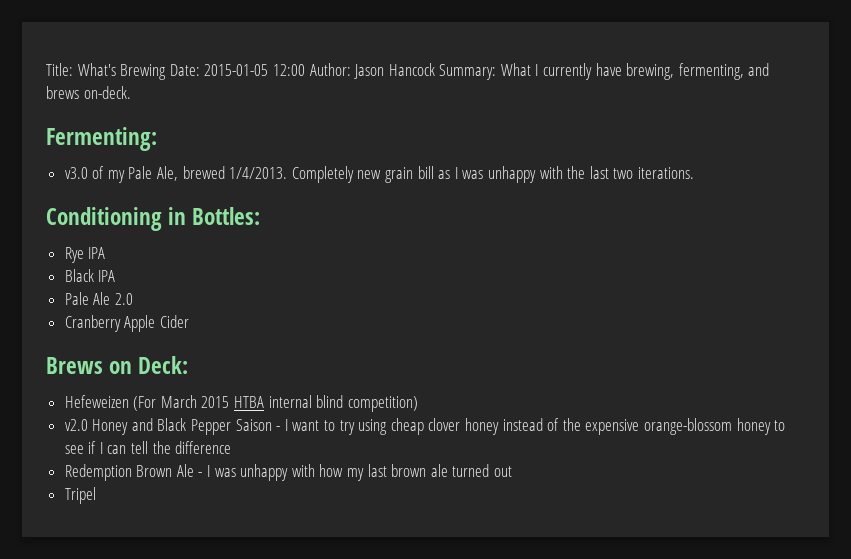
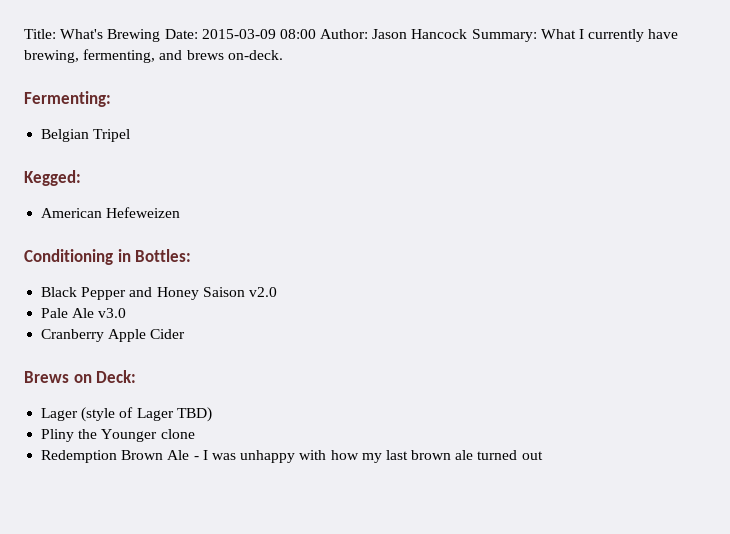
- Title: What's Brewing Date: 2015-01-05 12:00 Author: Jason Hancock Summary: What I currently have brewing, fermenting, and brews on-deck.
+ Title: What's Brewing Date: 2015-03-09 08:00 Author: Jason Hancock Summary: What I currently have brewing, fermenting, and brews on-deck.
- v3.0 of my Pale Ale, brewed 1/4/2013. Completely new grain bill as I was unhappy with the last two iterations.
+ Belgian Tripel
+ Kegged:
+ American Hefeweizen
- Rye IPA
- Black IPA
+ Black Pepper and Honey Saison v2.0
- Pale Ale 2.0
+ Pale Ale v3.0
- Hefeweizen (For March 2015 HTBA internal blind competition)
- v2.0 Honey and Black Pepper Saison - I want to try using cheap clover honey instead of the expensive orange-blossom honey to see if I can tell the difference
+ Lager (style of Lager TBD)
+ Pliny the Younger clone
- Tripel

